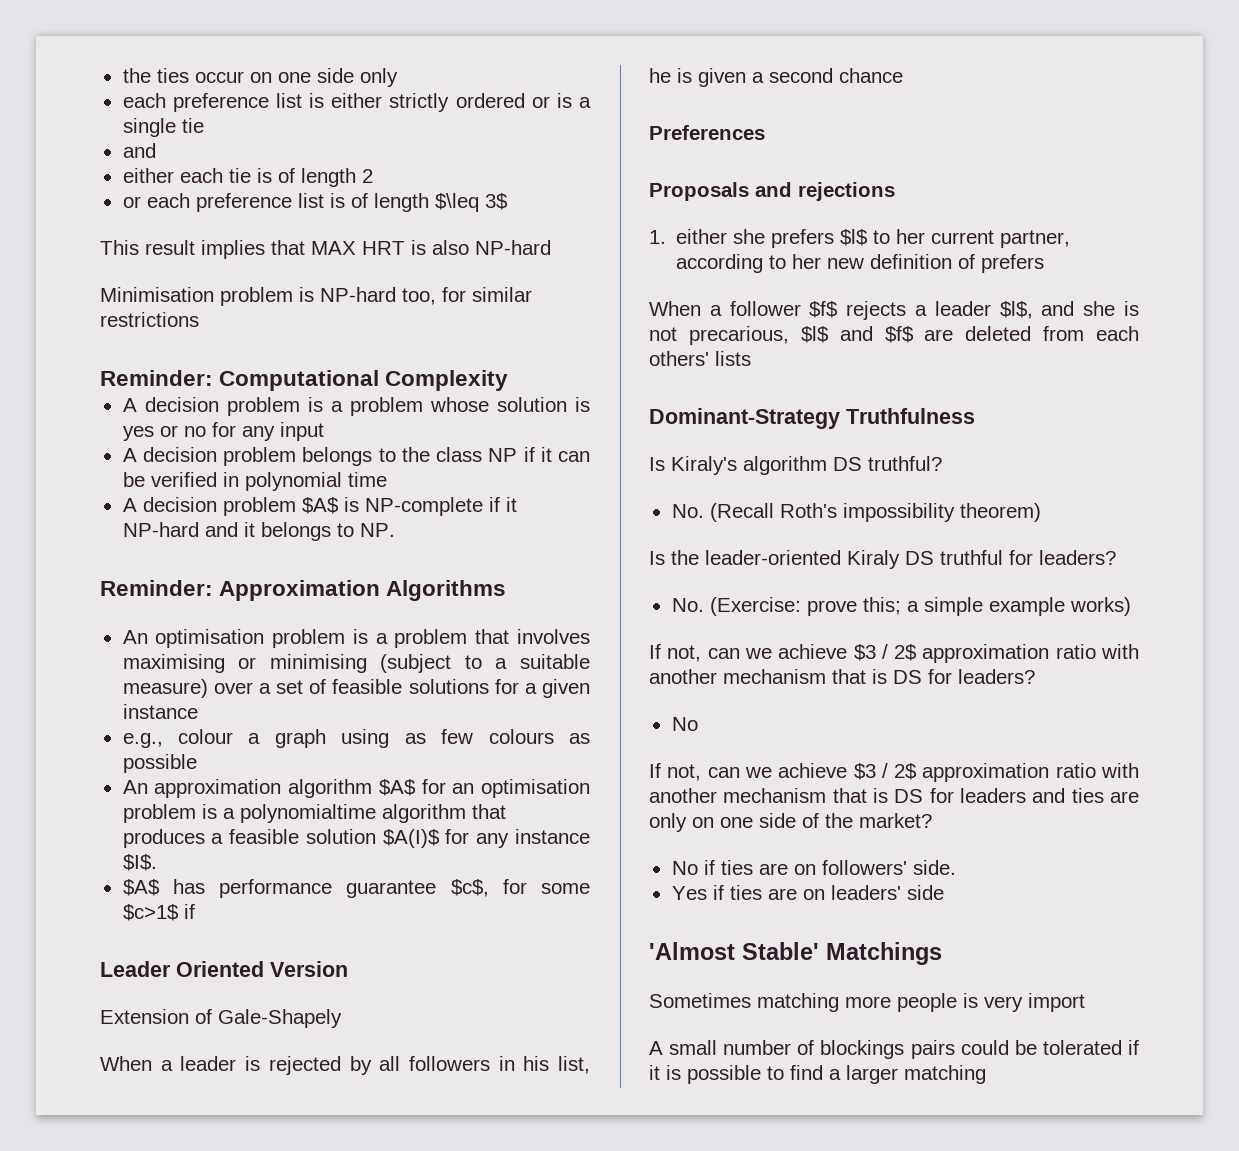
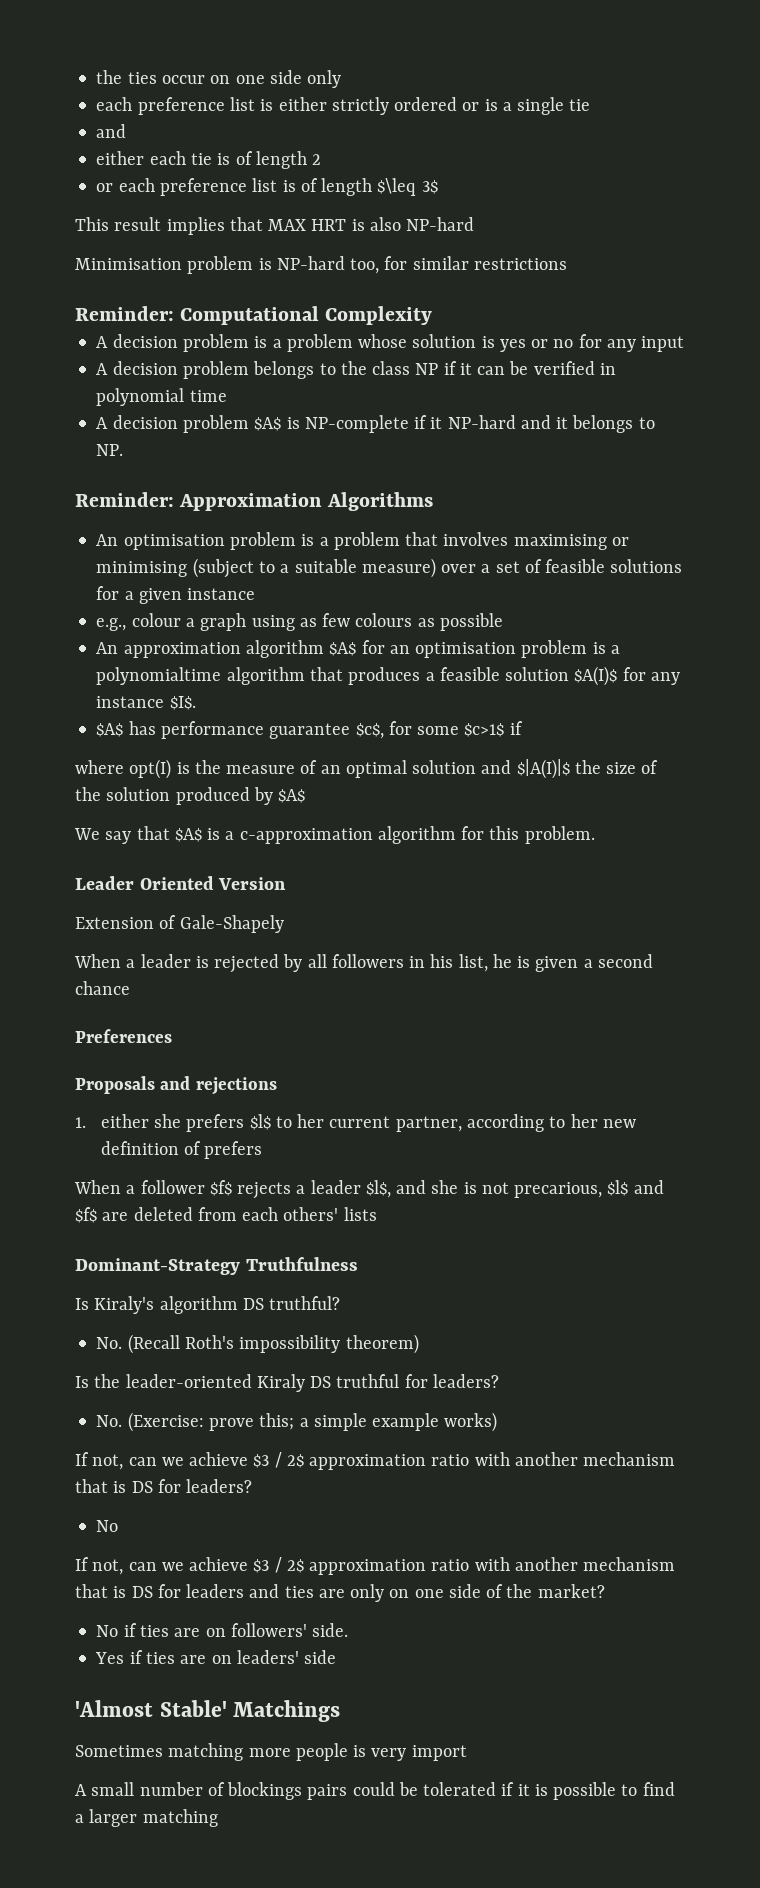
+ where opt(I) is the measure of an optimal solution and $|A(I)|$ the size of the solution produced by $A$
+ We say that $A$ is a c-approximation algorithm for this problem.

